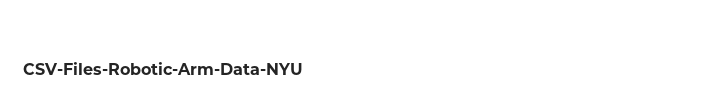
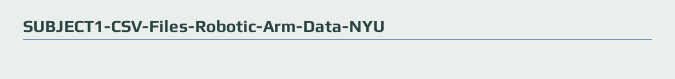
- CSV-Files-Robotic-Arm-Data-NYU
+ SUBJECT1-CSV-Files-Robotic-Arm-Data-NYU

